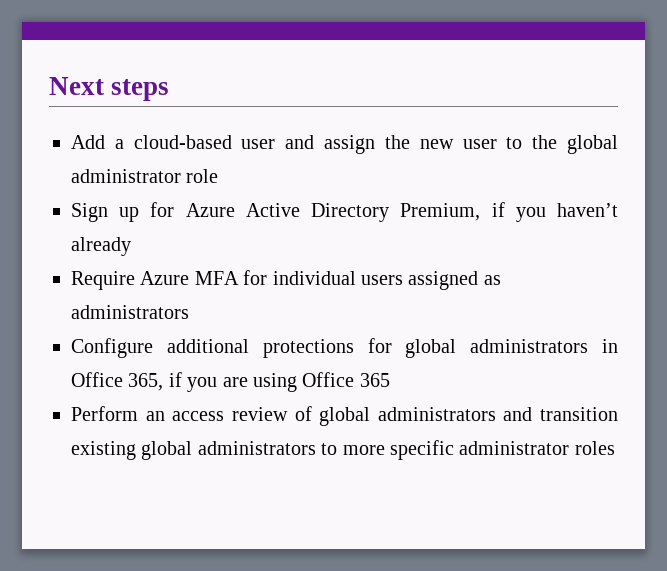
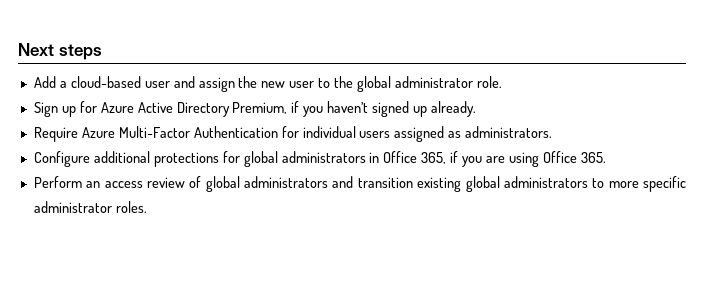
- Add a cloud-based user and assign the new user to the global administrator role
+ Add a cloud-based user and assign the new user to the global administrator role.
- Sign up for Azure Active Directory Premium, if you haven’t already
+ Sign up for Azure Active Directory Premium, if you haven’t signed up already.
- Require Azure MFA for individual users assigned as administrators
+ Require Azure Multi-Factor Authentication for individual users assigned as administrators.
- Configure additional protections for global administrators in Office 365, if you are using Office 365
+ Configure additional protections for global administrators in Office 365, if you are using Office 365.
- Perform an access review of global administrators and transition existing global administrators to more specific administrator roles
+ Perform an access review of global administrators and transition existing global administrators to more specific administrator roles.

